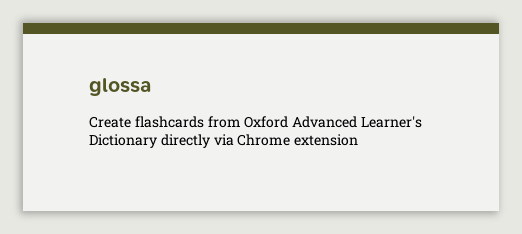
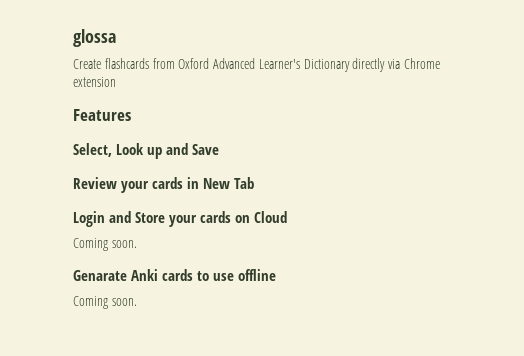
+ Features
+ Select, Look up and Save
+ Review your cards in New Tab
+ Login and Store your cards on Cloud
+ Coming soon.
+ Genarate Anki cards to use offline
+ Coming soon.

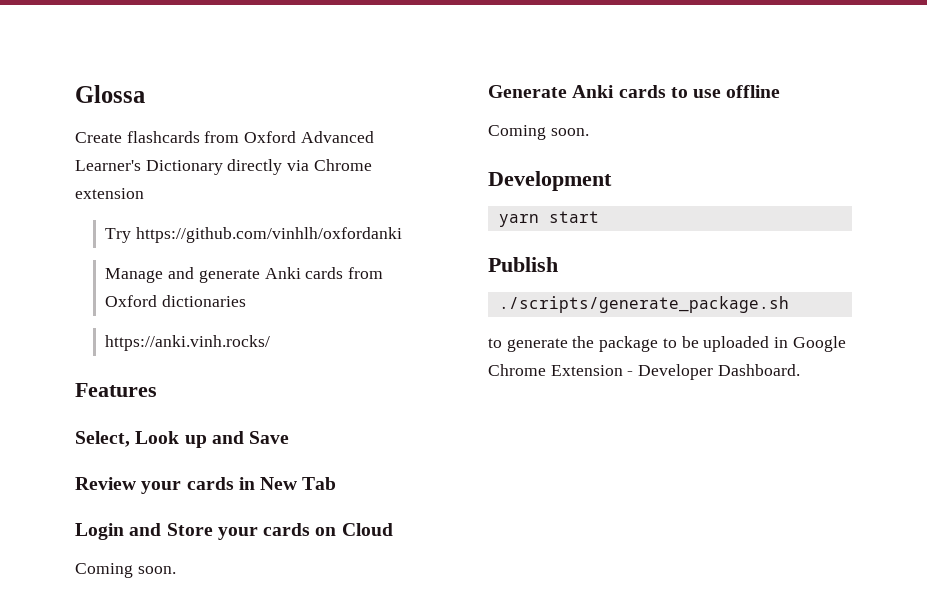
- glossa
+ Glossa
+ Try https://github.com/vinhlh/oxfordanki
+ Manage and generate Anki cards from Oxford dictionaries
+ https://anki.vinh.rocks/
- Genarate Anki cards to use offline
+ Generate Anki cards to use offline
+ Development
+ yarn start
+ Publish
+ ./scripts/generate_package.sh
+ to generate the package to be uploaded in Google Chrome Extension - Developer Dashboard.

